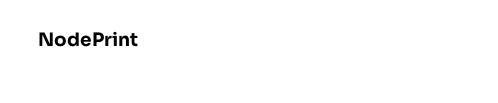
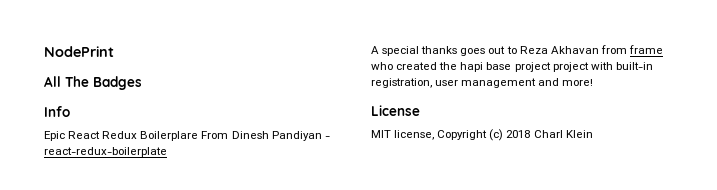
+ All The Badges
+ Info
+ Epic React Redux Boilerplare From Dinesh Pandiyan - react-redux-boilerplate
+ A special thanks goes out to Reza Akhavan from frame who created the hapi base project project with built-in registration, user management and more!
+ License
+ MIT license, Copyright (c) 2018 Charl Klein

